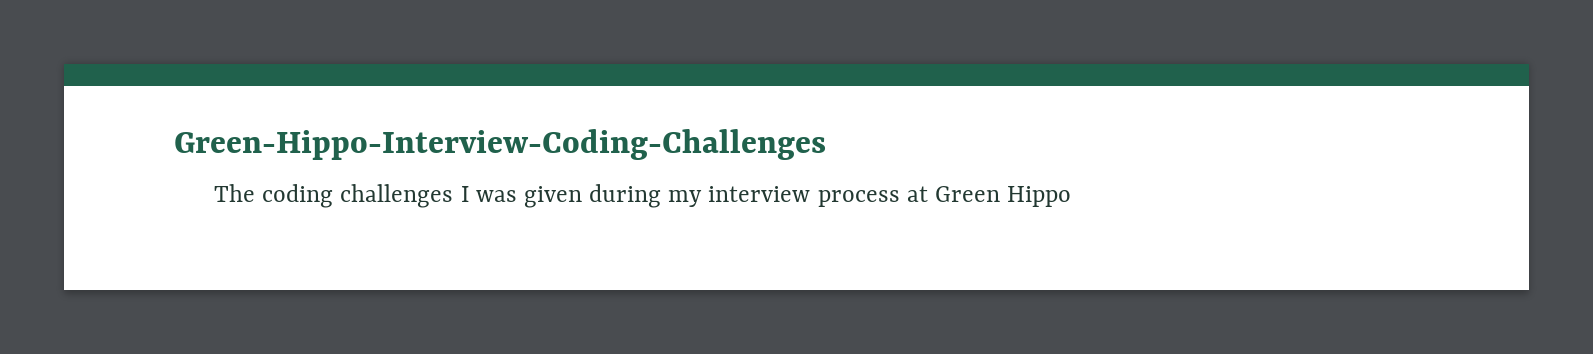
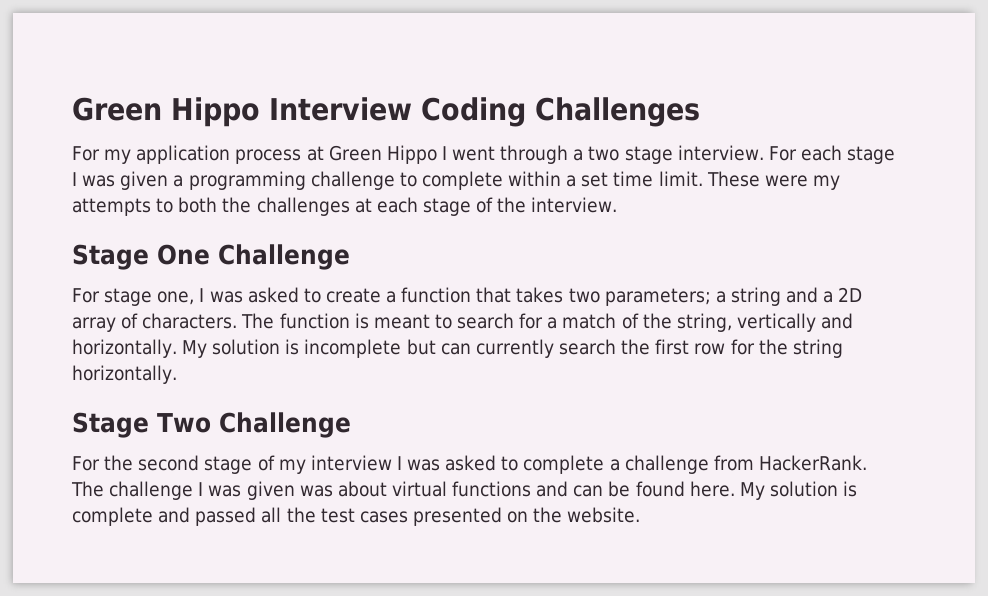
- Green-Hippo-Interview-Coding-Challenges
- The coding challenges I was given during my interview process at Green Hippo
+ Green Hippo Interview Coding Challenges
+ For my application process at Green Hippo I went through a two stage interview. For each stage I was given a programming challenge to complete within a set time limit. These were my attempts to both the challenges at each stage of the interview.
+ Stage One Challenge
+ For stage one, I was asked to create a function that takes two parameters; a string and a 2D array of characters. The function is meant to search for a match of the string, vertically and horizontally. My solution is incomplete but can currently search the first row for the string horizontally.
+ Stage Two Challenge
+ For the second stage of my interview I was asked to complete a challenge from HackerRank. The challenge I was given was about virtual functions and can be found here. My solution is complete and passed all the test cases presented on the website.

